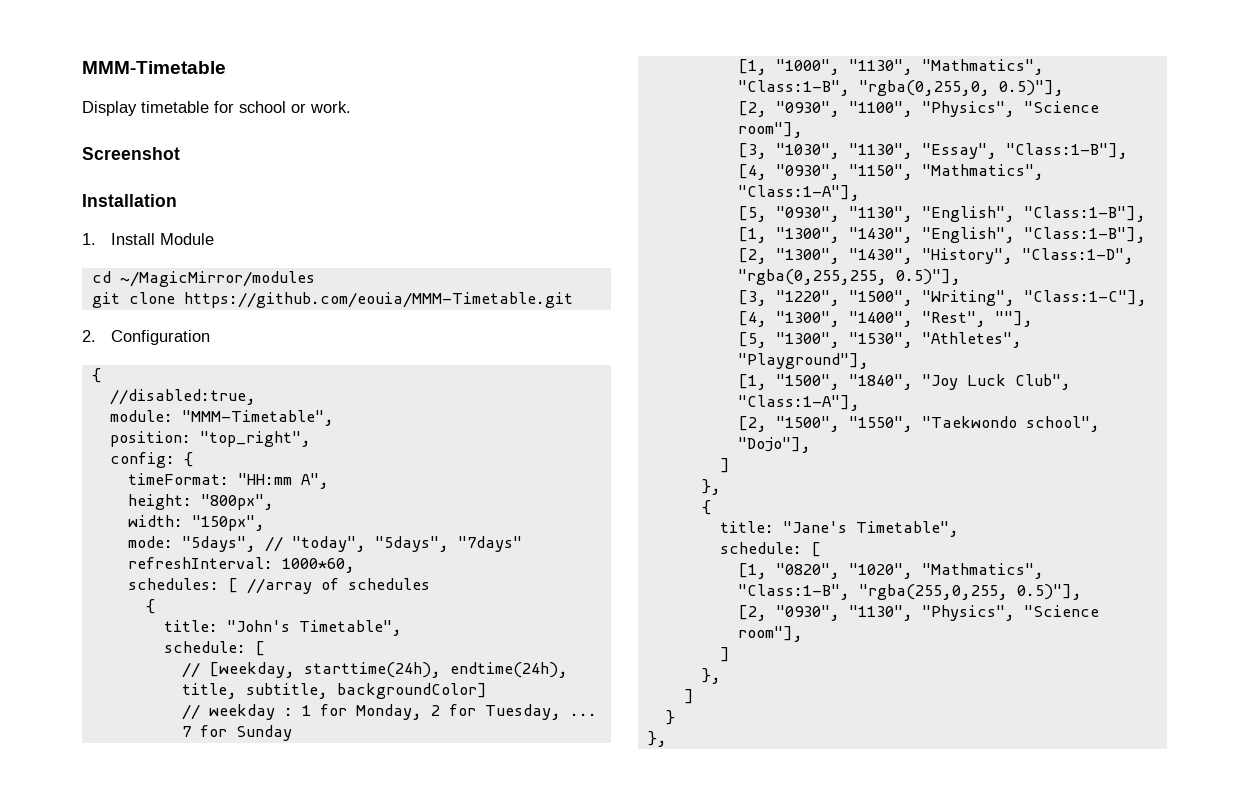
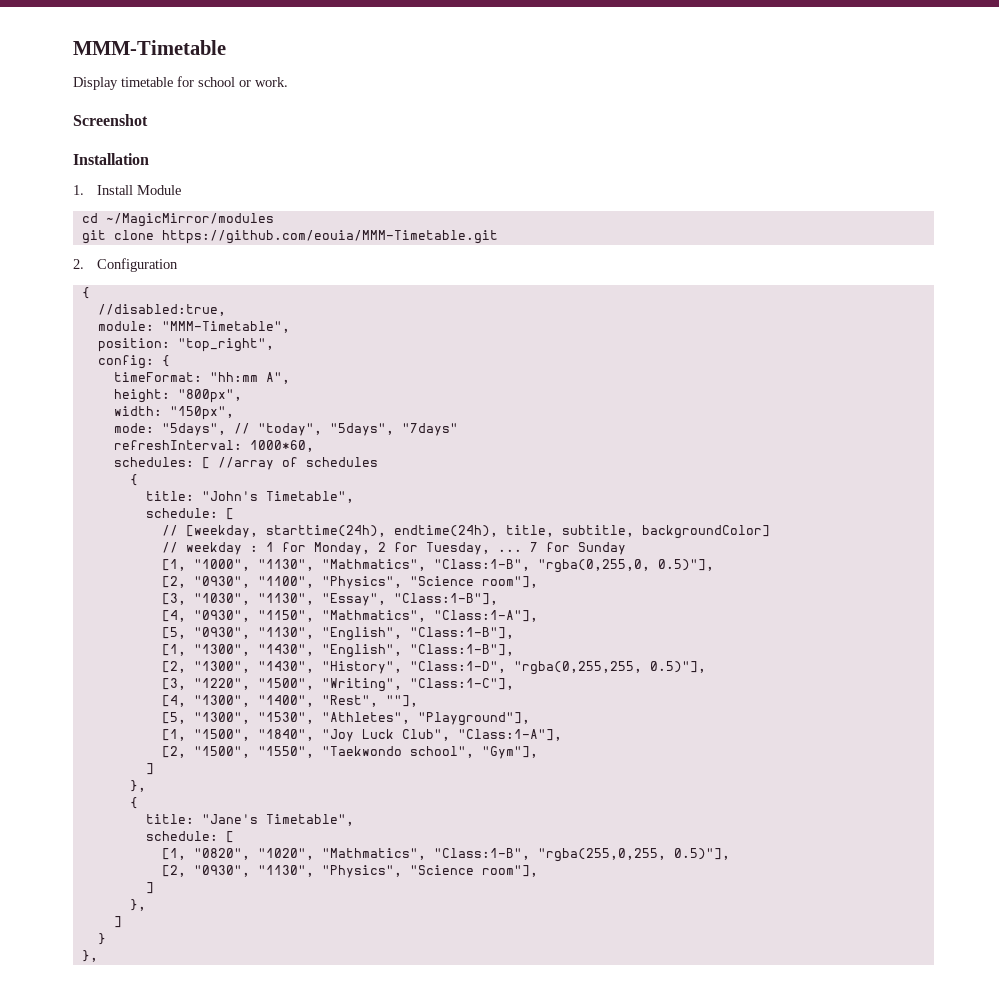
- timeFormat: "HH:mm A",
+ timeFormat: "hh:mm A",
- [2, "1500", "1550", "Taekwondo school", "Dojo"],
+ [2, "1500", "1550", "Taekwondo school", "Gym"],

